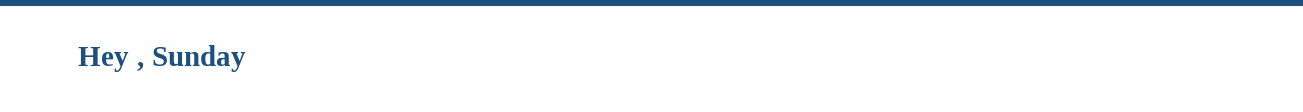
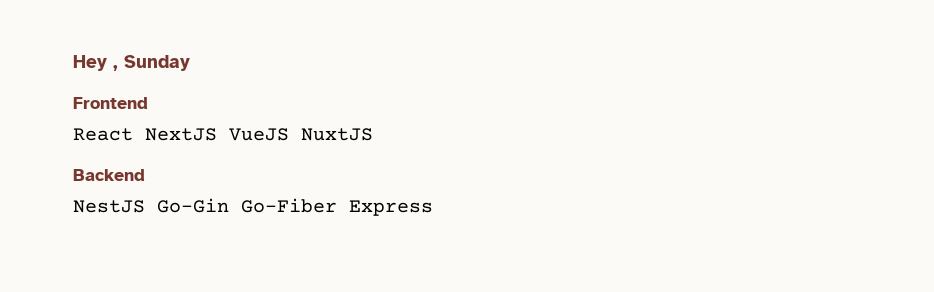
+ Frontend
+ React NextJS VueJS NuxtJS
+ Backend
+ NestJS Go-Gin Go-Fiber Express

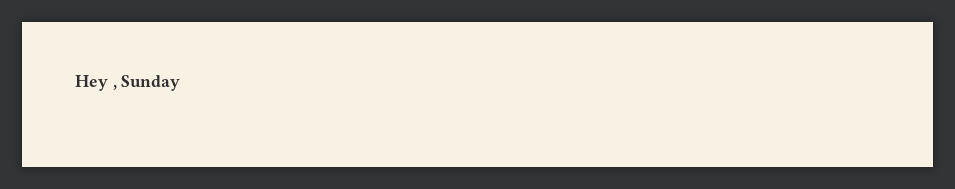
- Frontend
- React NextJS VueJS NuxtJS
- Backend
- NestJS Go-Gin Go-Fiber Express

